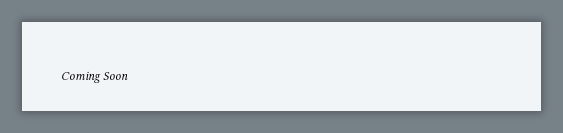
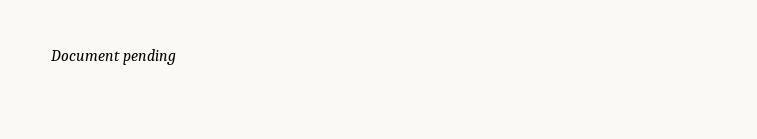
- Coming Soon
+ Document pending

